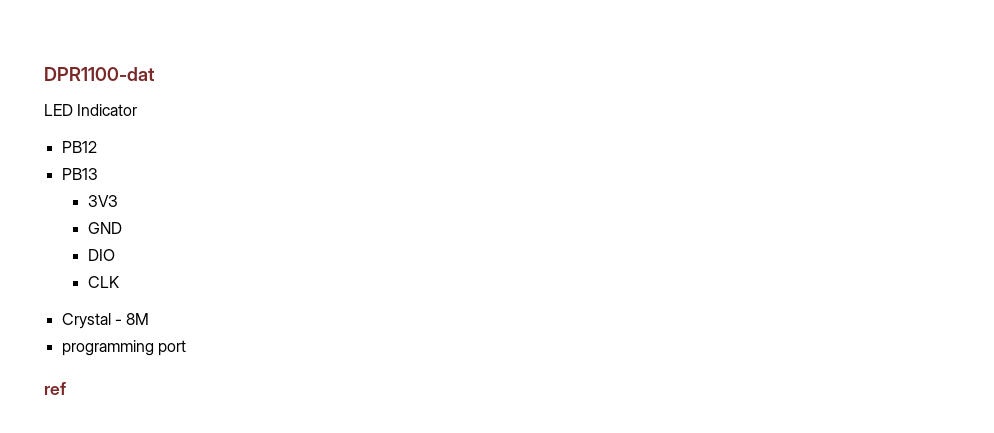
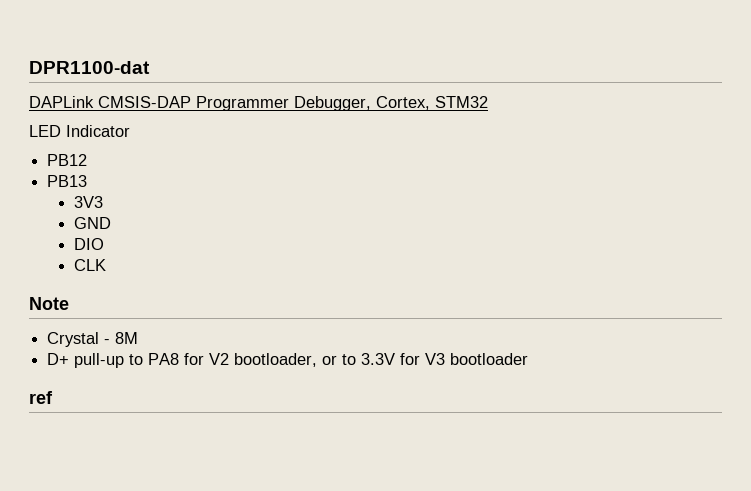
+ DAPLink CMSIS-DAP Programmer Debugger, Cortex, STM32
+ Note
- programming port
+ D+ pull-up to PA8 for V2 bootloader, or to 3.3V for V3 bootloader

